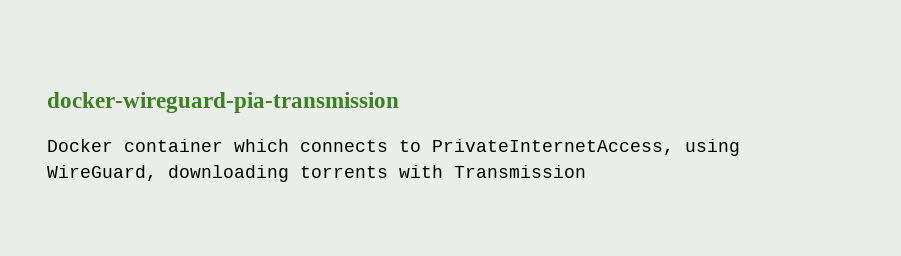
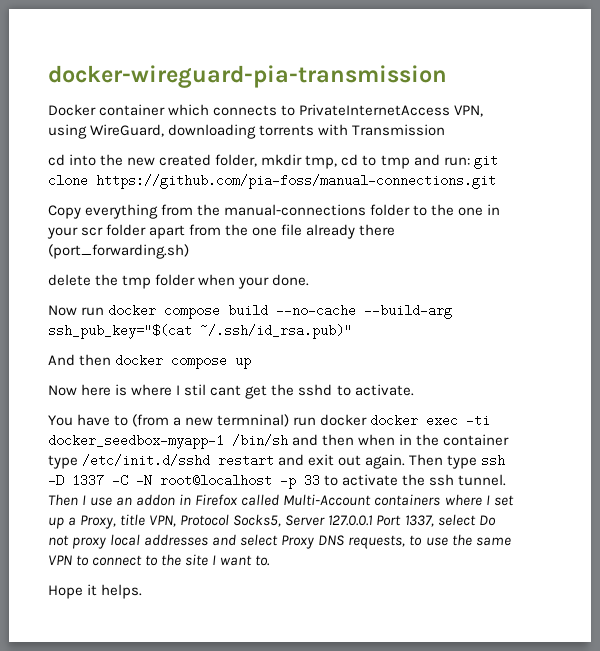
- Docker container which connects to PrivateInternetAccess, using WireGuard, downloading torrents with Transmission
+ Docker container which connects to PrivateInternetAccess VPN, using WireGuard, downloading torrents with Transmission
+ cd into the new created folder, mkdir tmp, cd to tmp and run: git clone https://github.com/pia-foss/manual-connections.git
+ Copy everything from the manual-connections folder to the one in your scr folder apart from the one file already there (port_forwarding.sh)
+ delete the tmp folder when your done.
+ Now run docker compose build --no-cache --build-arg ssh_pub_key="$(cat ~/.ssh/id_rsa.pub)"
+ And then docker compose up
+ Now here is where I stil cant get the sshd to activate.
+ You have to (from a new termninal) run docker docker exec -ti docker_seedbox-myapp-1 /bin/sh and then when in the container type /etc/init.d/sshd restart and exit out again. Then type ssh -D 1337 -C -N root@localhost -p 33 to activate the ssh tunnel. Then I use an addon in Firefox called Multi-Account containers where I set up a Proxy, title VPN, Protocol Socks5, Server 127.0.0.1 Port 1337, select Do not proxy local addresses and select Proxy DNS requests, to use the same VPN to connect to the site I want to.
+ Hope it helps.

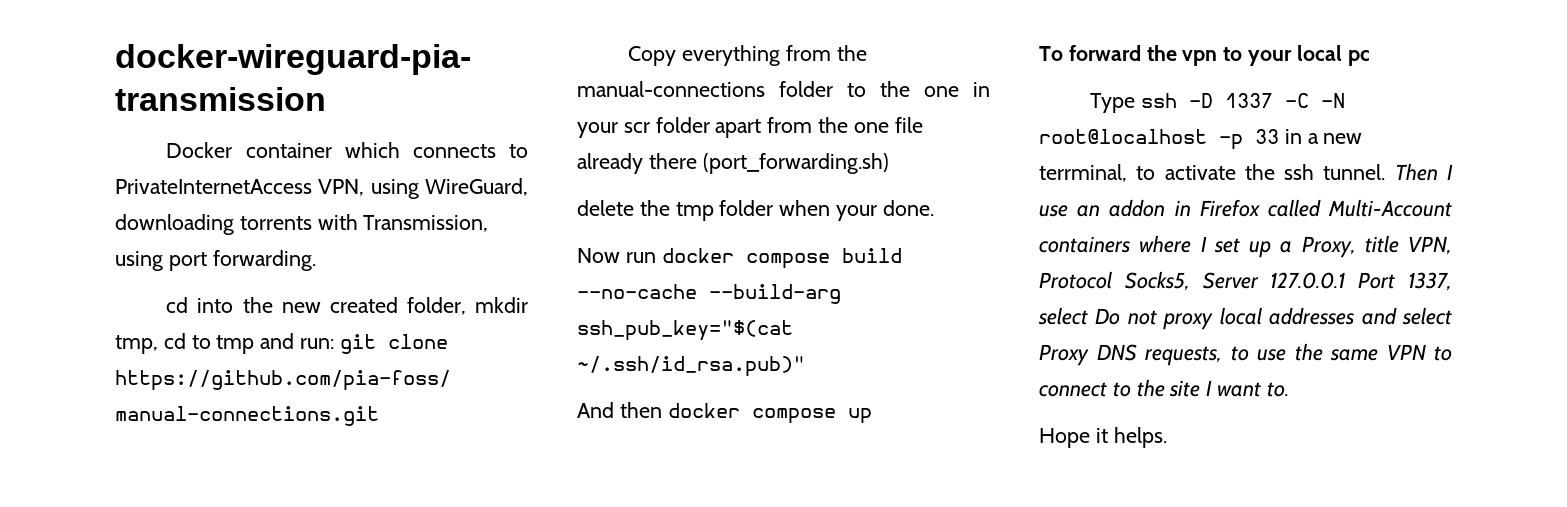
- Docker container which connects to PrivateInternetAccess VPN, using WireGuard, downloading torrents with Transmission
+ Docker container which connects to PrivateInternetAccess VPN, using WireGuard, downloading torrents with Transmission, using port forwarding.
- Now here is where I stil cant get the sshd to activate.
- You have to (from a new termninal) run docker docker exec -ti docker_seedbox-myapp-1 /bin/sh and then when in the container type /etc/init.d/sshd restart and exit out again. Then type ssh -D 1337 -C -N root@localhost -p 33 to activate the ssh tunnel.
+ To forward the vpn to your local pc
+ Type ssh -D 1337 -C -N root@localhost -p 33 in a new terrminal, to activate the ssh tunnel.

